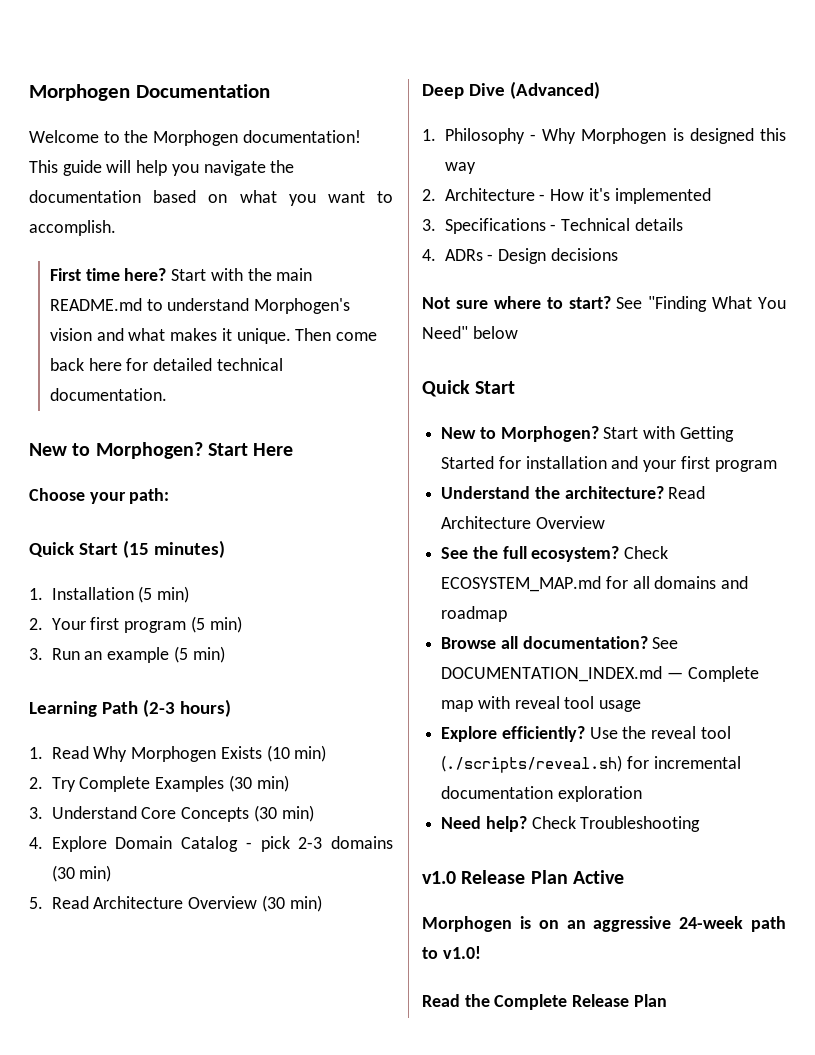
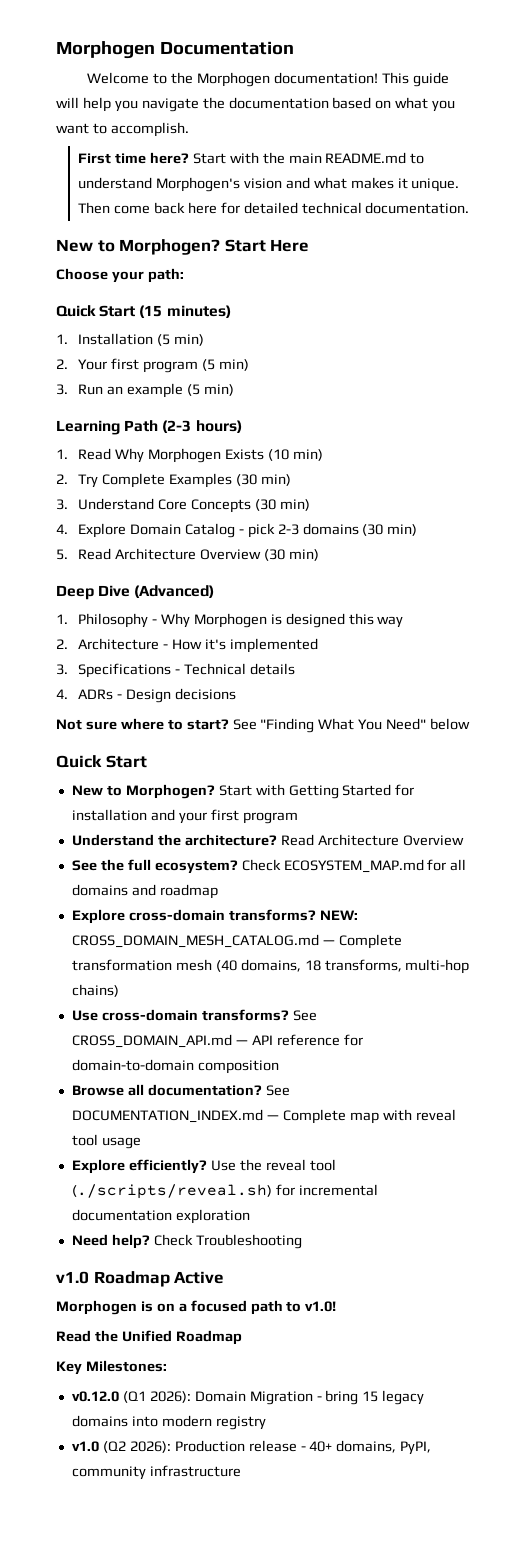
+ Explore cross-domain transforms? NEW: CROSS_DOMAIN_MESH_CATALOG.md — Complete transformation mesh (40 domains, 18 transforms, multi-hop chains)
+ Use cross-domain transforms? See CROSS_DOMAIN_API.md — API reference for domain-to-domain composition
- v1.0 Release Plan Active
+ v1.0 Roadmap Active
- Morphogen is on an aggressive 24-week path to v1.0!
+ Morphogen is on a focused path to v1.0!
- Read the Complete Release Plan
+ Read the Unified Roadmap
+ Key Milestones:
+ v0.12.0 (Q1 2026): Domain Migration - bring 15 legacy domains into modern registry
+ v1.0 (Q2 2026): Production release - 40+ domains, PyPI, community infrastructure

